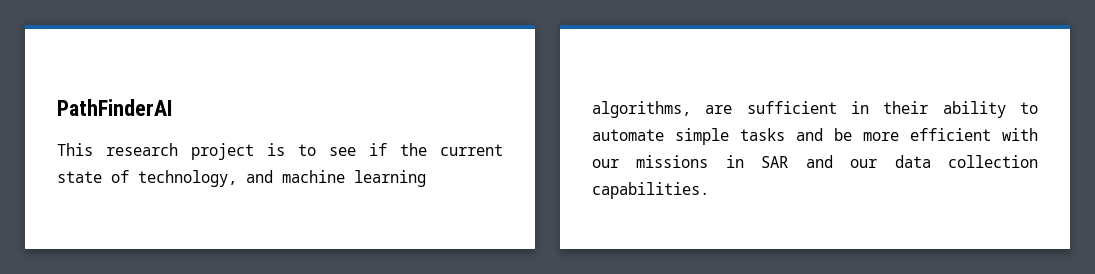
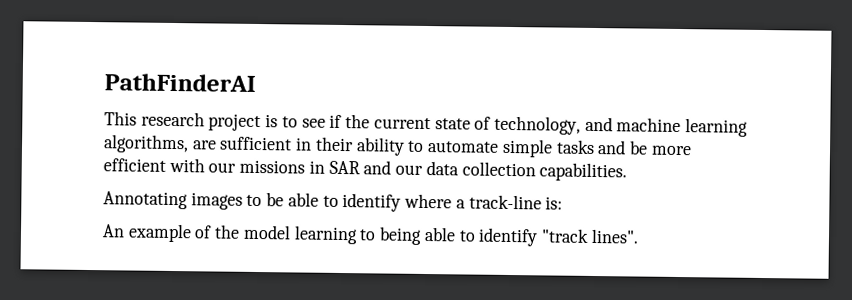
+ Annotating images to be able to identify where a track-line is:
+ An example of the model learning to being able to identify "track lines".

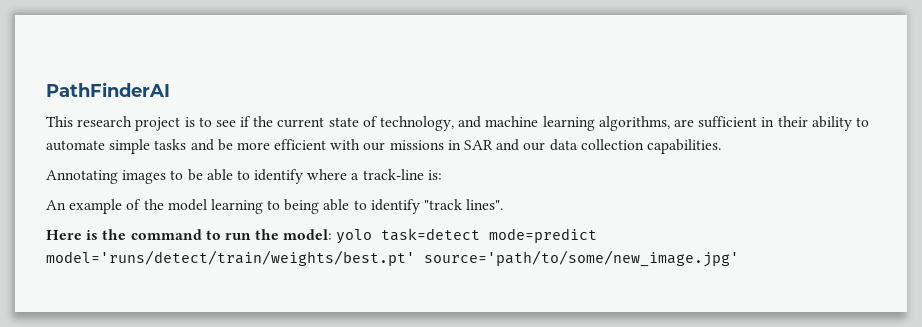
+ Here is the command to run the model: yolo task=detect mode=predict model='runs/detect/train/weights/best.pt' source='path/to/some/new_image.jpg'

